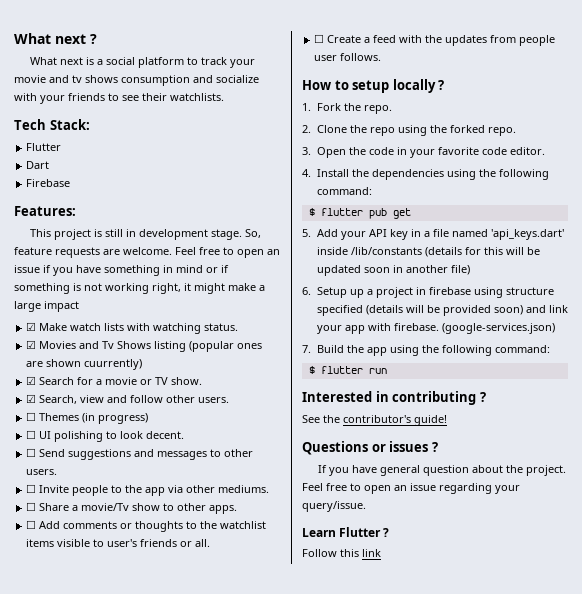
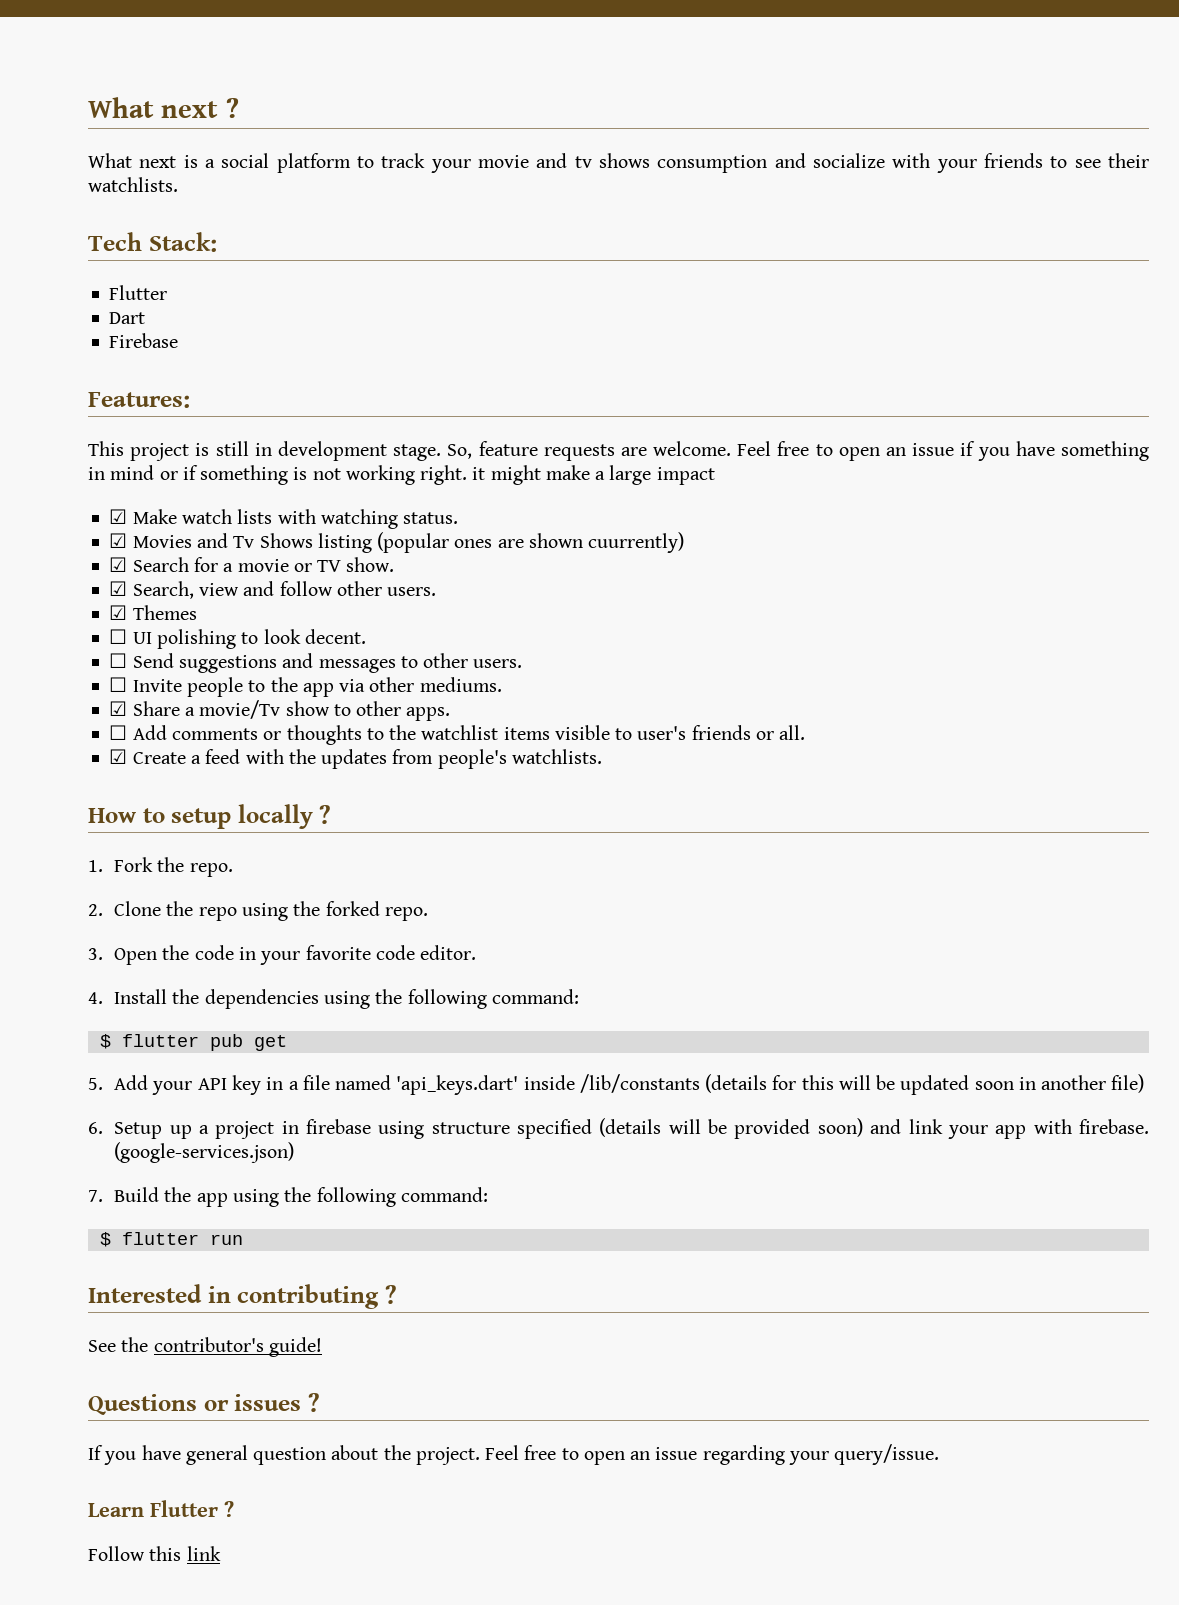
- Feel free to open an issue if you have something in mind or if something is not working right, it might make a large impact
+ Feel free to open an issue if you have something in mind or if something is not working right. it might make a large impact
- ☐ Themes (in progress)
+ ☑ Themes
- ☐ Share a movie/Tv show to other apps.
+ ☑ Share a movie/Tv show to other apps.
- ☐ Create a feed with the updates from people user follows.
+ ☑ Create a feed with the updates from people's watchlists.

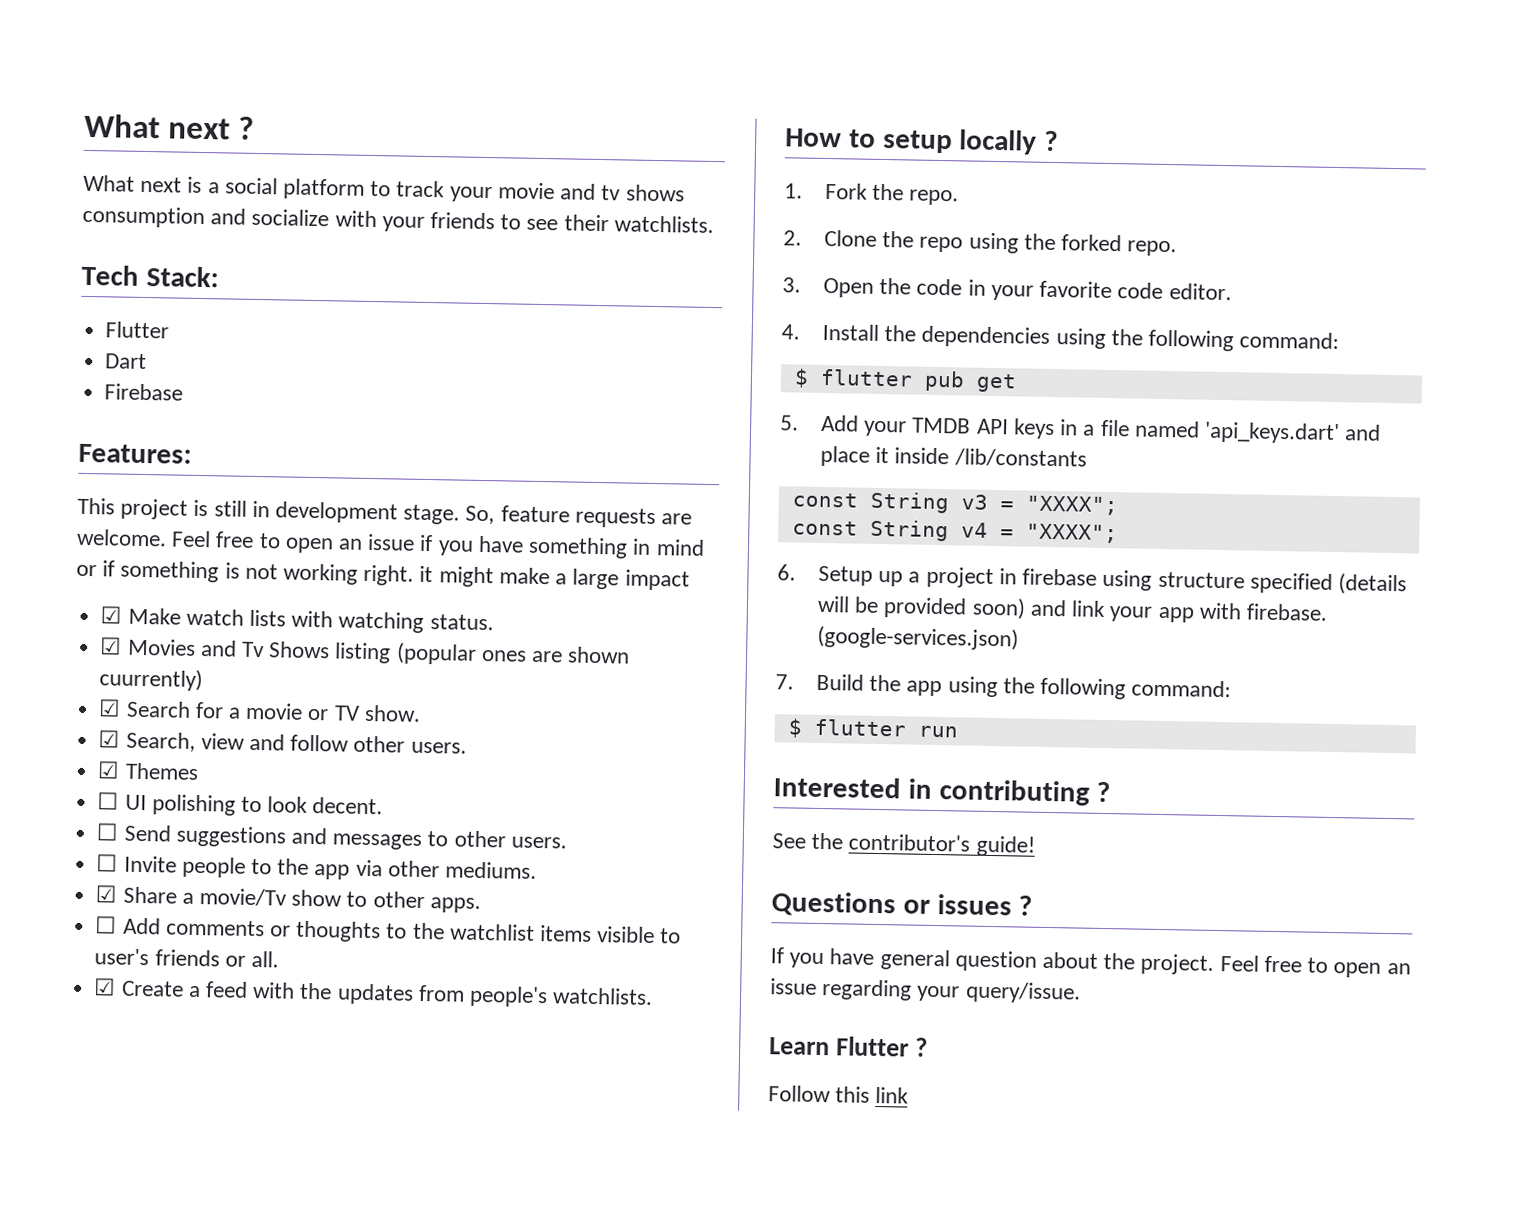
- 5. Add your API key in a file named 'api_keys.dart' inside /lib/constants (details for this will be updated soon in another file)
+ 5. Add your TMDB API keys in a file named 'api_keys.dart' and place it inside /lib/constants
+ const String v3 = "XXXX";
+ const String v4 = "XXXX";

